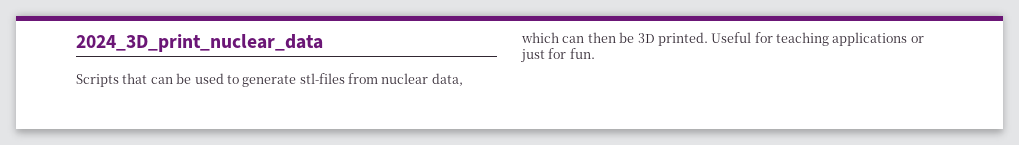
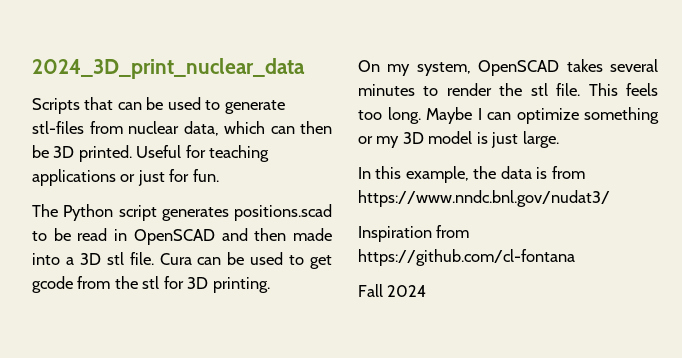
+ The Python script generates positions.scad to be read in OpenSCAD and then made into a 3D stl file. Cura can be used to get gcode from the stl for 3D printing.
+ On my system, OpenSCAD takes several minutes to render the stl file. This feels too long. Maybe I can optimize something or my 3D model is just large.
+ In this example, the data is from https://www.nndc.bnl.gov/nudat3/
+ Inspiration from https://github.com/cl-fontana
+ Fall 2024

